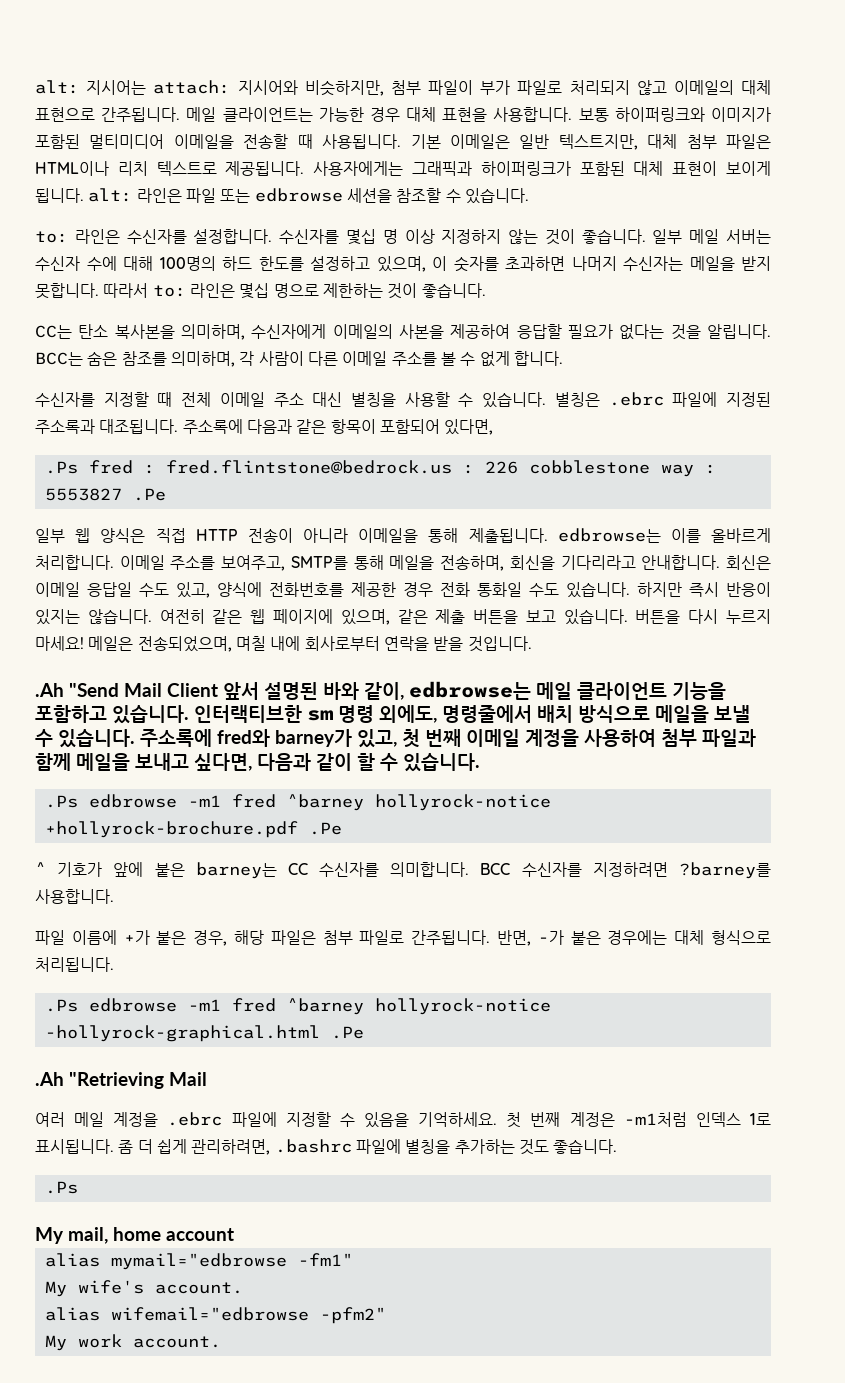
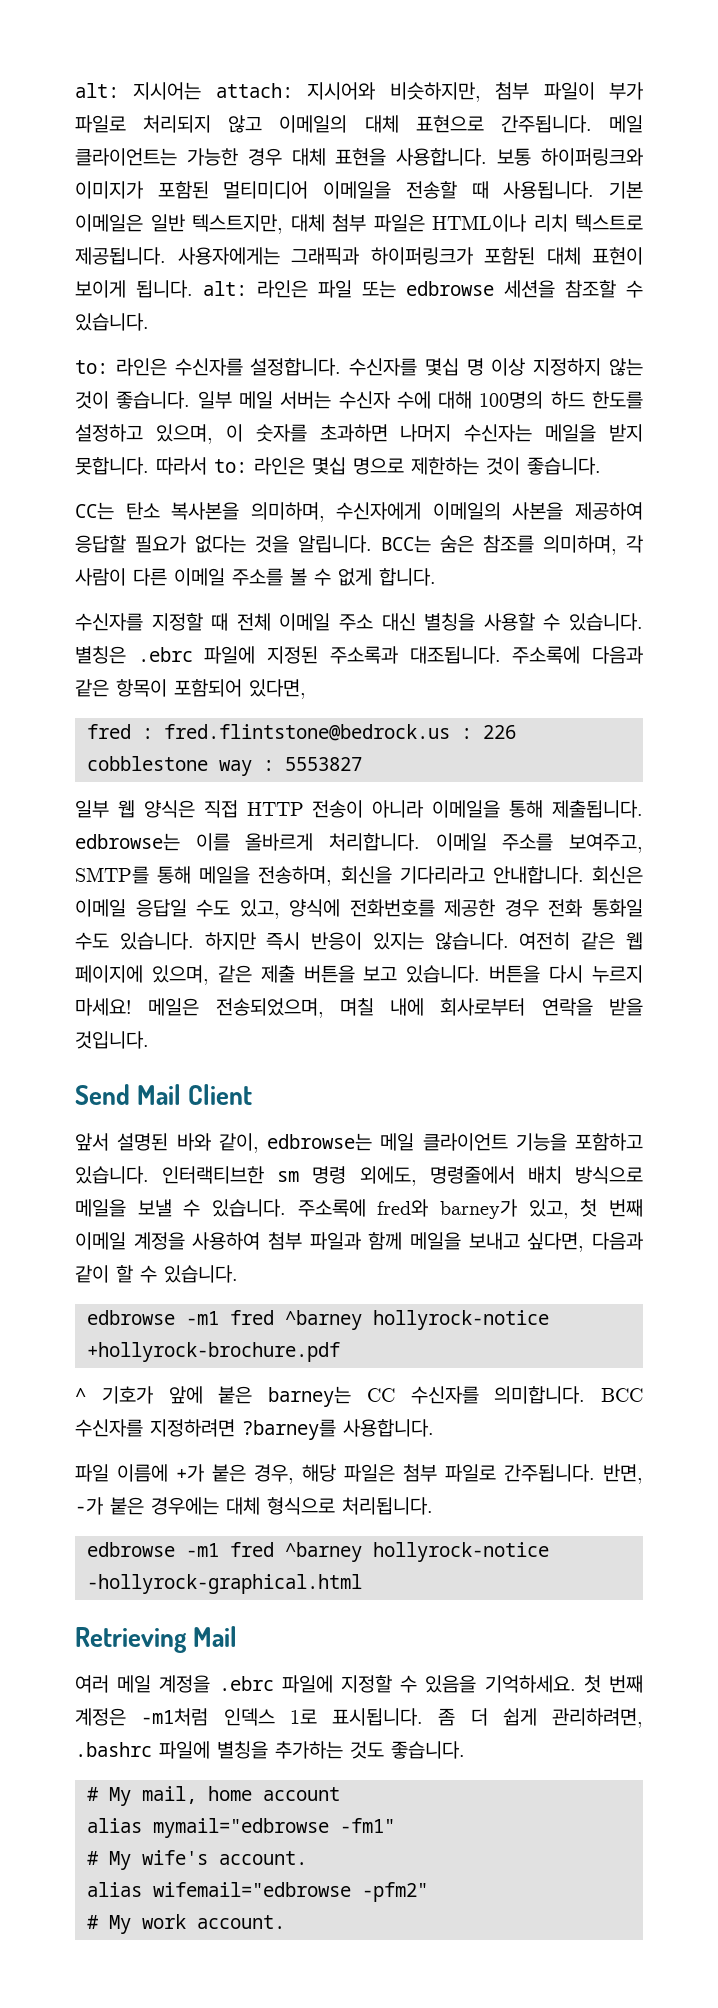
- .Ps fred : fred.flintstone@bedrock.us : 226 cobblestone way : 5553827 .Pe
+ fred : fred.flintstone@bedrock.us : 226 cobblestone way : 5553827
- .Ah "Send Mail Client 앞서 설명된 바와 같이, edbrowse는 메일 클라이언트 기능을 포함하고 있습니다.
+ Send Mail Client
+ 앞서 설명된 바와 같이, edbrowse는 메일 클라이언트 기능을 포함하고 있습니다.
- .Ps edbrowse -m1 fred ^barney hollyrock-notice +hollyrock-brochure.pdf .Pe
+ edbrowse -m1 fred ^barney hollyrock-notice +hollyrock-brochure.pdf
- .Ps edbrowse -m1 fred ^barney hollyrock-notice -hollyrock-graphical.html .Pe
- .Ah "Retrieving Mail
+ edbrowse -m1 fred ^barney hollyrock-notice -hollyrock-graphical.html
+ Retrieving Mail
  좀 더 쉽게 관리하려면, .bashrc 파일에 별칭을 추가하는 것도 좋습니다.
- .Ps
- My mail, home account
+ # My mail, home account
- My wife's account.
+ # My wife's account.
- My work account.
+ # My work account.

